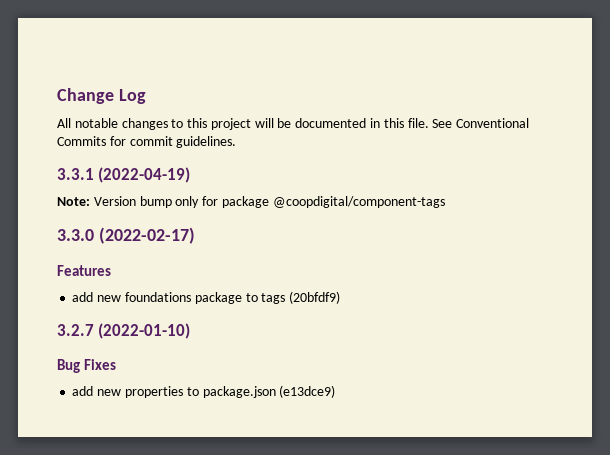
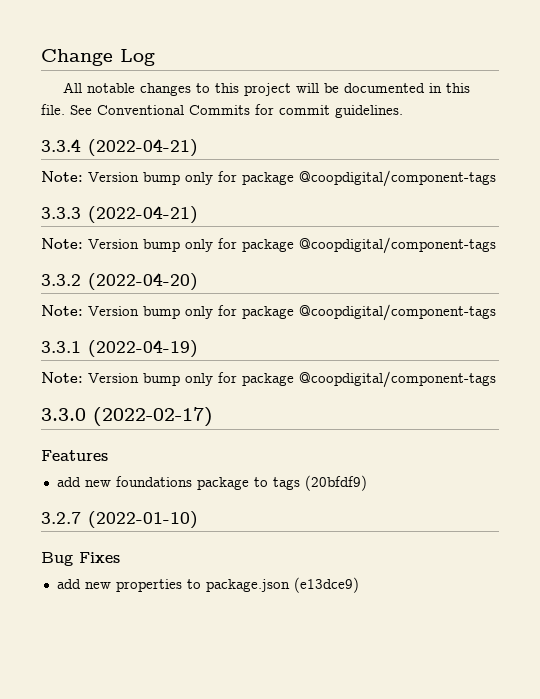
+ 3.3.4 (2022-04-21)
+ Note: Version bump only for package @coopdigital/component-tags
+ 3.3.3 (2022-04-21)
+ Note: Version bump only for package @coopdigital/component-tags
+ 3.3.2 (2022-04-20)
+ Note: Version bump only for package @coopdigital/component-tags

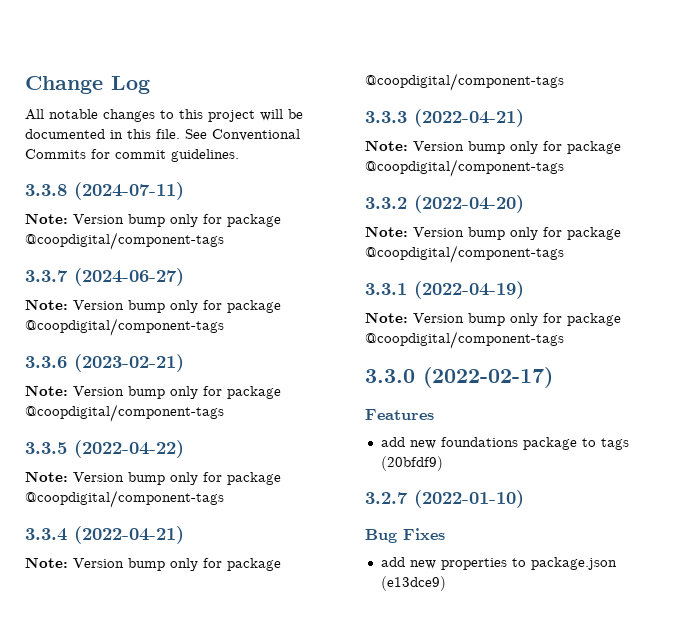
+ 3.3.8 (2024-07-11)
+ Note: Version bump only for package @coopdigital/component-tags
+ 3.3.7 (2024-06-27)
+ Note: Version bump only for package @coopdigital/component-tags
+ 3.3.6 (2023-02-21)
+ Note: Version bump only for package @coopdigital/component-tags
+ 3.3.5 (2022-04-22)
+ Note: Version bump only for package @coopdigital/component-tags

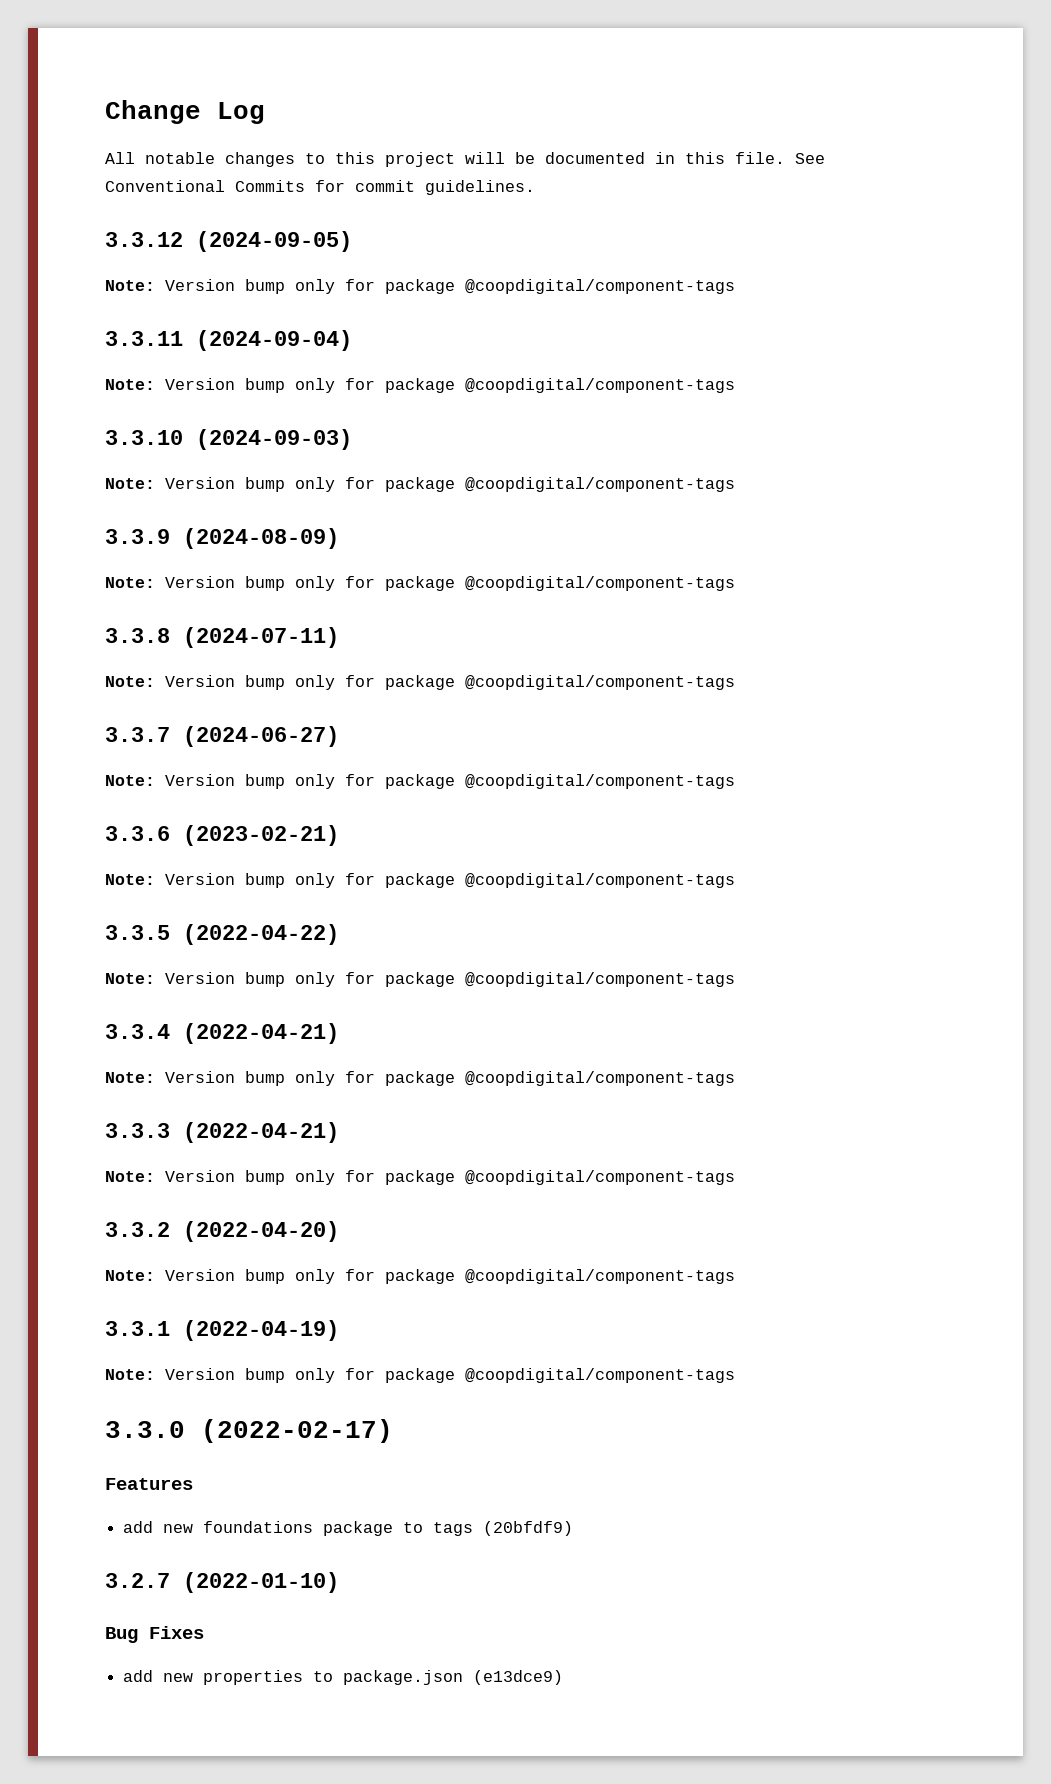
+ 3.3.12 (2024-09-05)
+ Note: Version bump only for package @coopdigital/component-tags
+ 3.3.11 (2024-09-04)
+ Note: Version bump only for package @coopdigital/component-tags
+ 3.3.10 (2024-09-03)
+ Note: Version bump only for package @coopdigital/component-tags
+ 3.3.9 (2024-08-09)
+ Note: Version bump only for package @coopdigital/component-tags

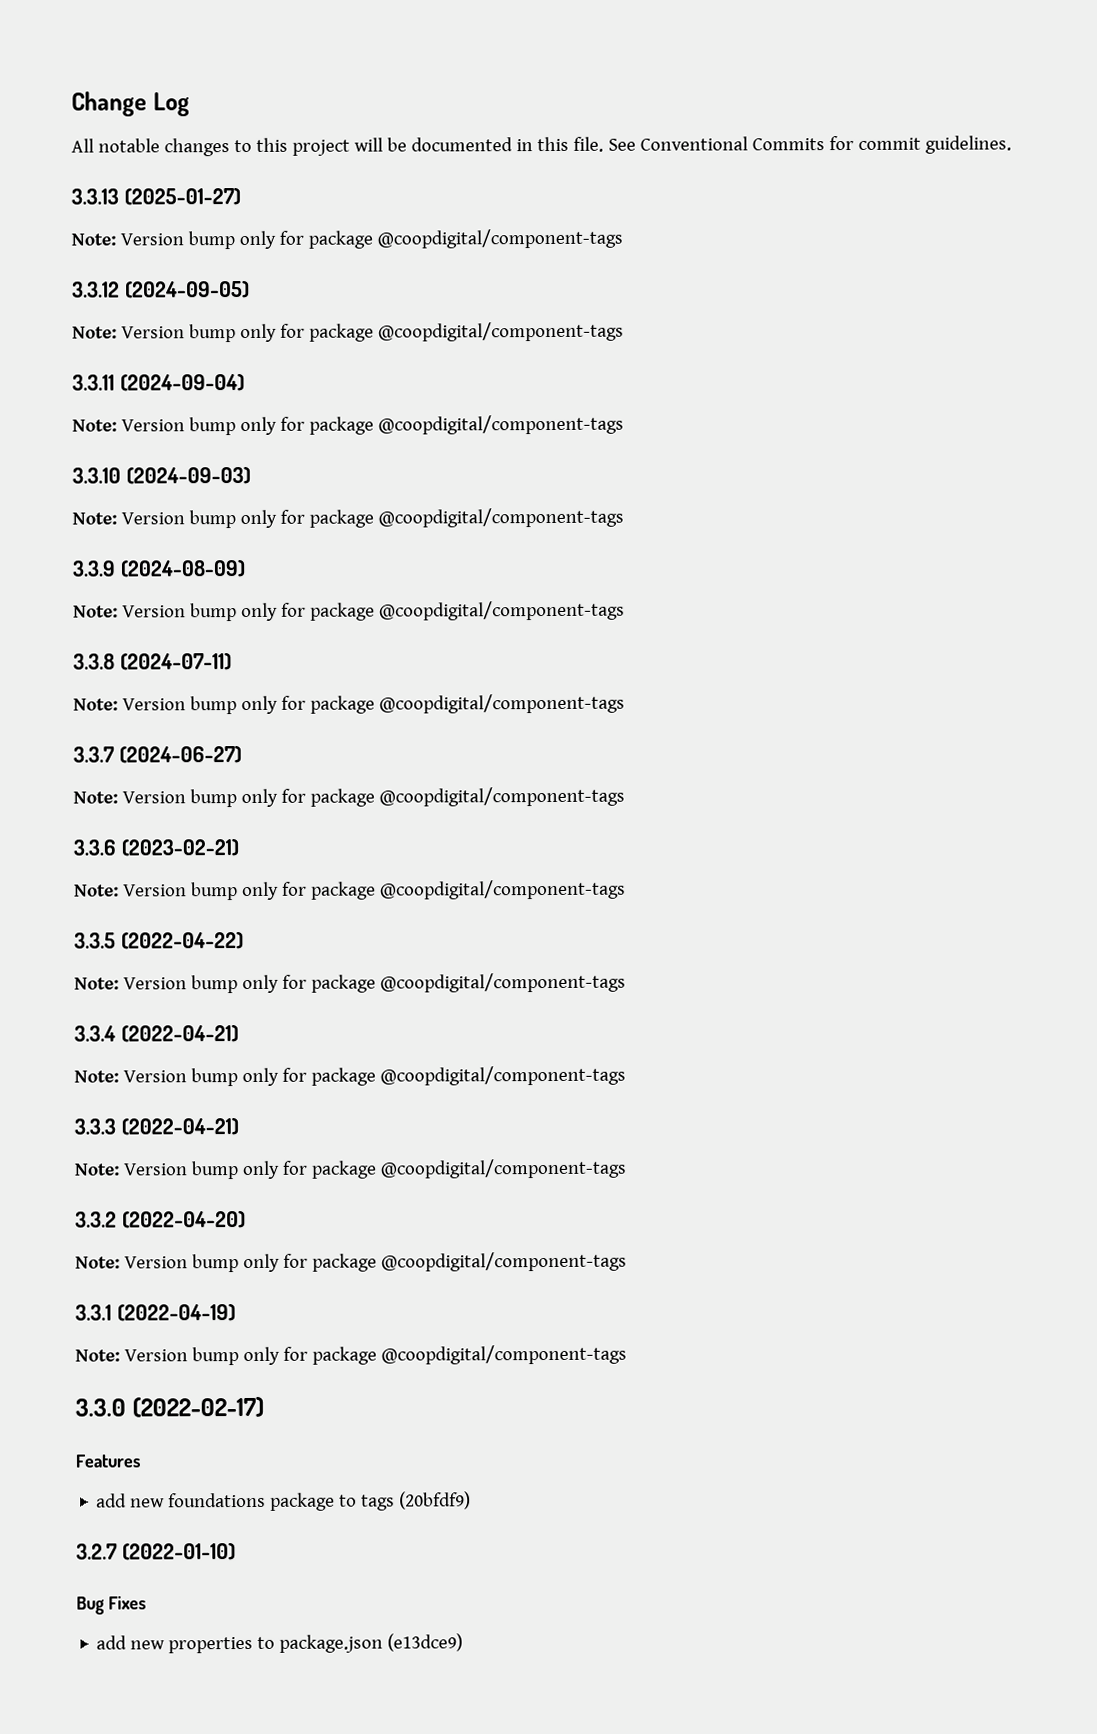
+ 3.3.13 (2025-01-27)
+ Note: Version bump only for package @coopdigital/component-tags

